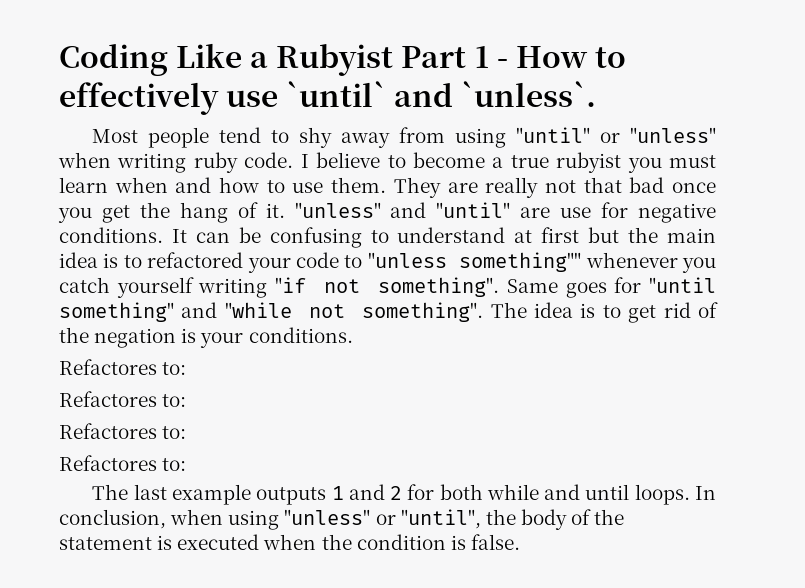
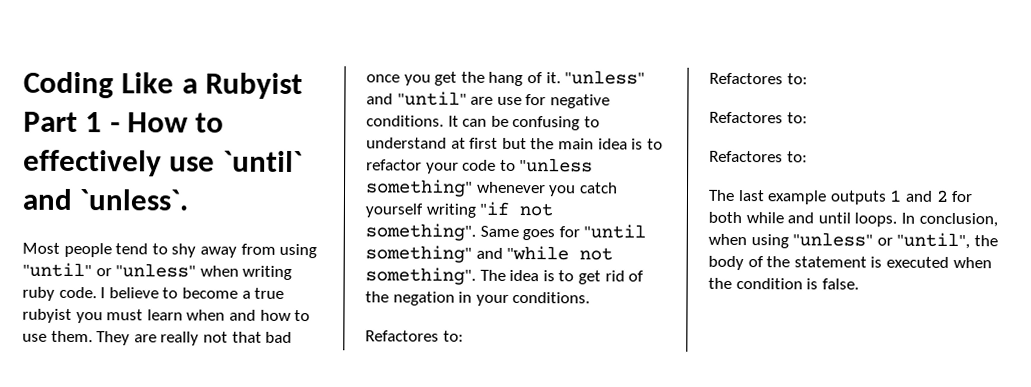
- It can be confusing to understand at first but the main idea is to refactored your code to "unless something"" whenever you catch yourself writing "if not something".
+ It can be confusing to understand at first but the main idea is to refactor your code to "unless something" whenever you catch yourself writing "if not something".
- The idea is to get rid of the negation is your conditions.
+ The idea is to get rid of the negation in your conditions.

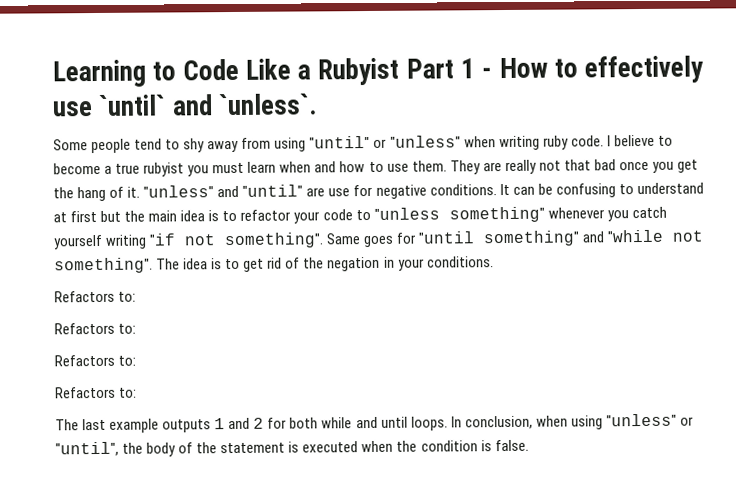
- Coding Like a Rubyist Part 1 - How to effectively use `until` and `unless`.
+ Learning to Code Like a Rubyist Part 1 - How to effectively use `until` and `unless`.
- Most people tend to shy away from using "until" or "unless" when writing ruby code.
+ Some people tend to shy away from using "until" or "unless" when writing ruby code.
  The idea is to get rid of the negation in your conditions.
- Refactores to:
- Refactores to:
- Refactores to:
- Refactores to:
+ Refactors to:
+ Refactors to:
+ Refactors to:
+ Refactors to:

